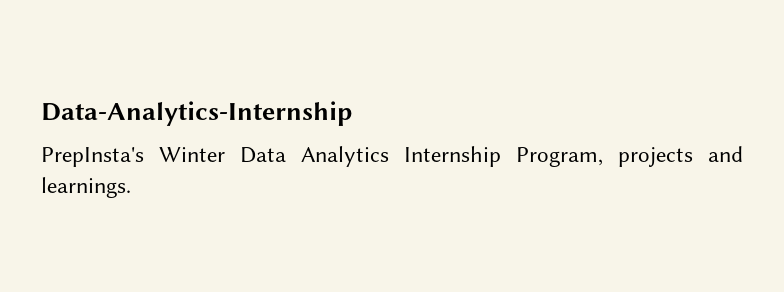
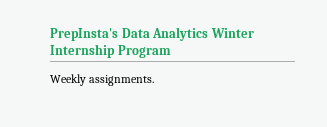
- Data-Analytics-Internship
- PrepInsta's Winter Data Analytics Internship Program, projects and learnings.
+ PrepInsta's Data Analytics Winter Internship Program
+ Weekly assignments.

